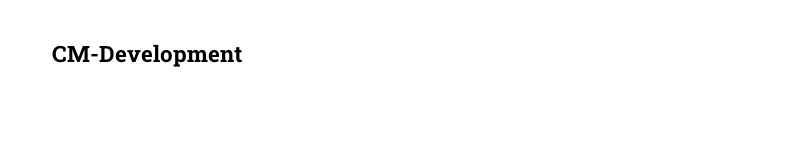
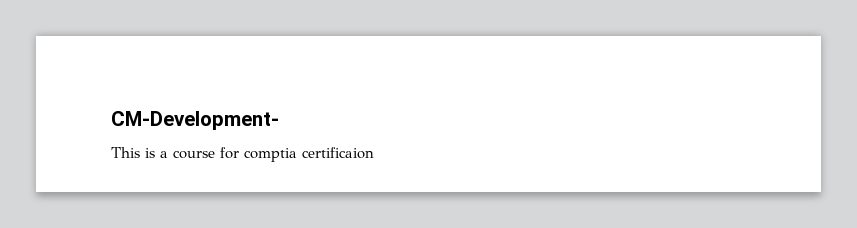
- CM-Development
+ CM-Development-
+ This is a course for comptia certificaion

